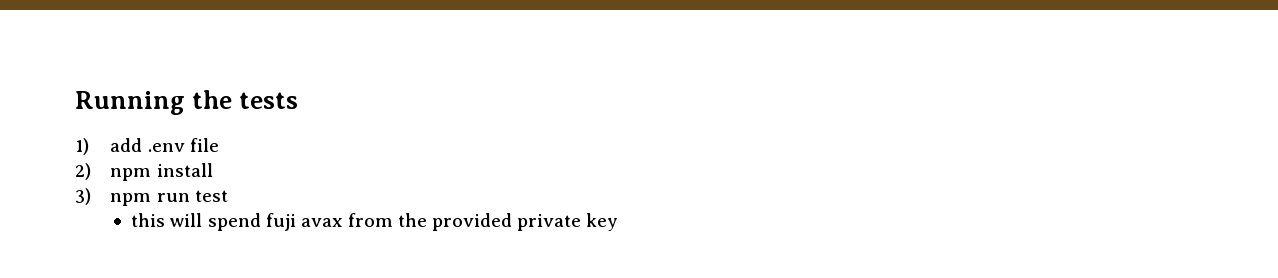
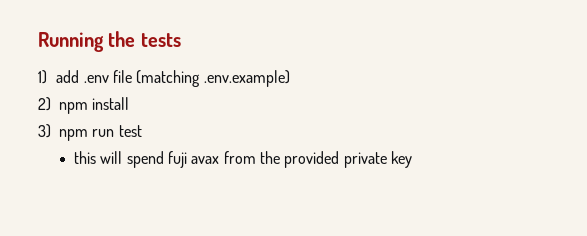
- 1) add .env file
+ 1) add .env file (matching .env.example)

